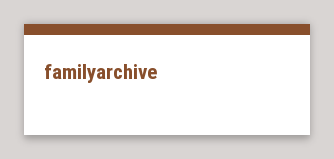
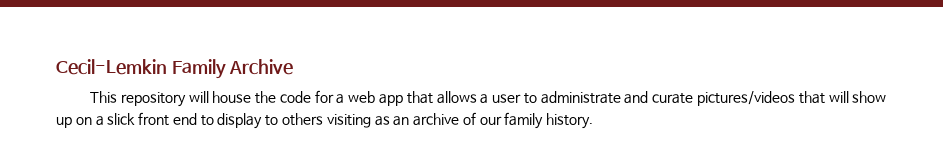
- familyarchive
+ Cecil-Lemkin Family Archive
+ This repository will house the code for a web app that allows a user to administrate and curate pictures/videos that will show up on a slick front end to display to others visiting as an archive of our family history.

